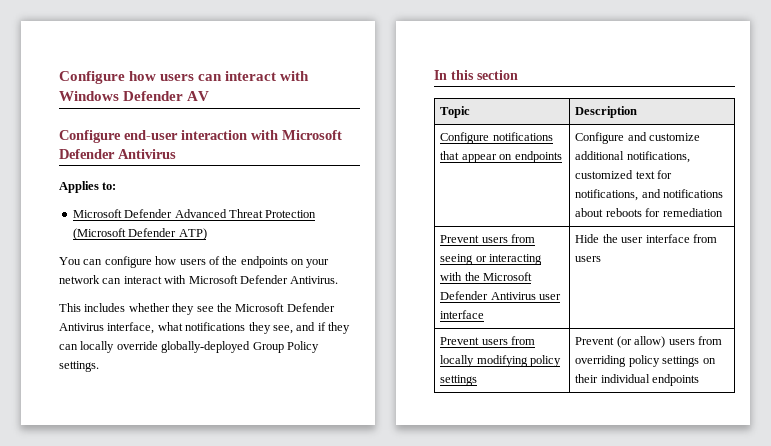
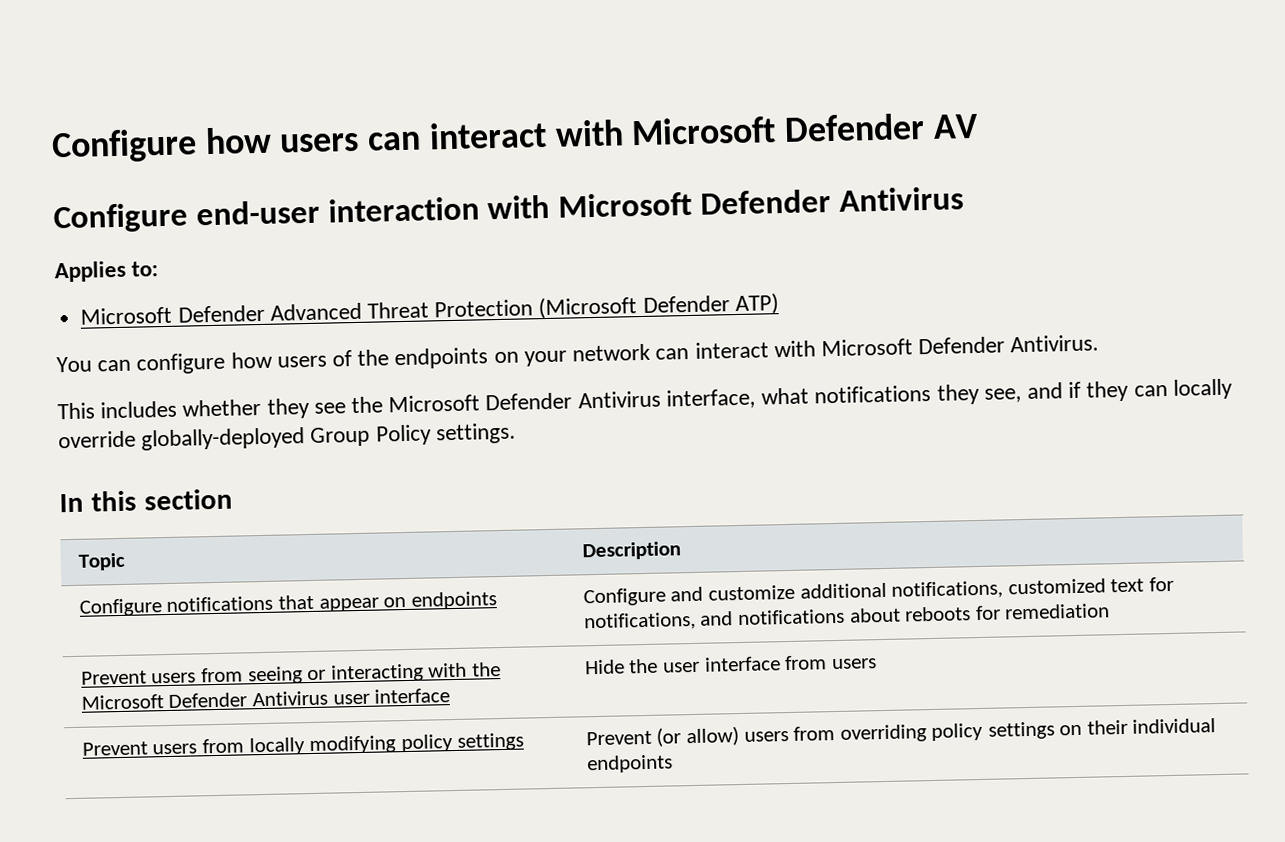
- Configure how users can interact with Windows Defender AV
+ Configure how users can interact with Microsoft Defender AV

